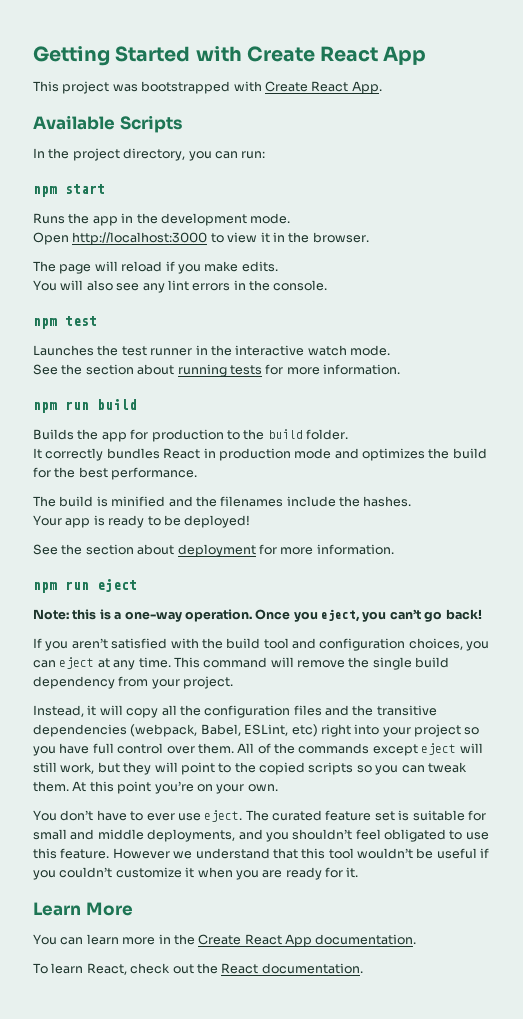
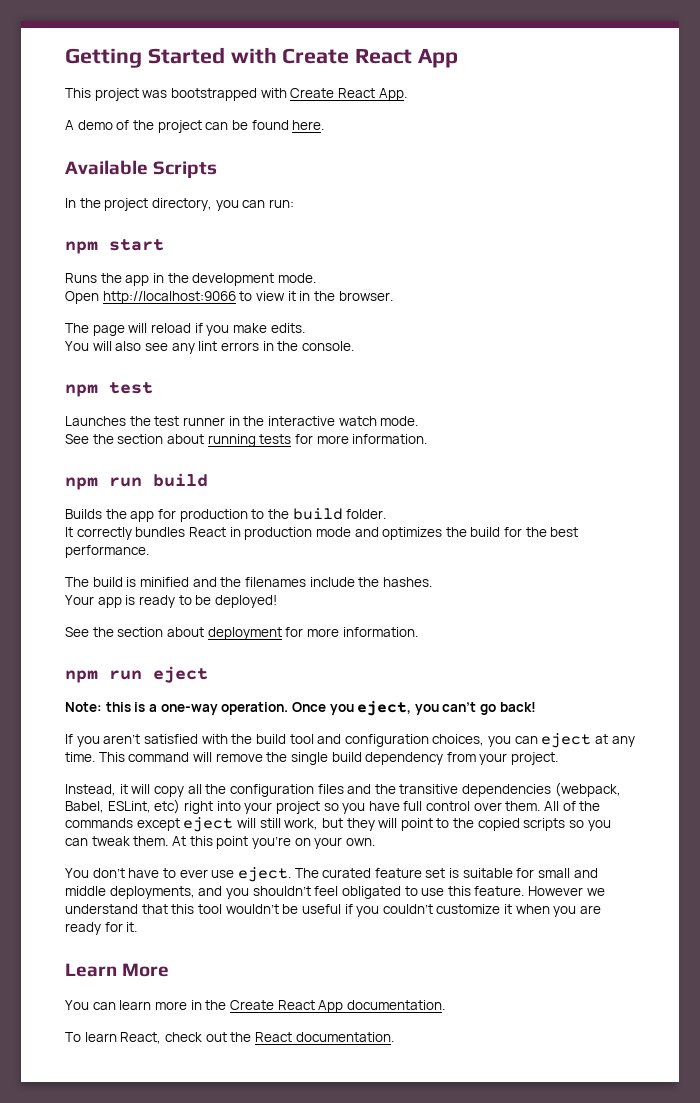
+ A demo of the project can be found here.
- Open http://localhost:3000 to view it in the browser.
+ Open http://localhost:9066 to view it in the browser.

